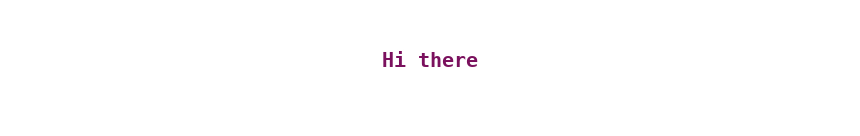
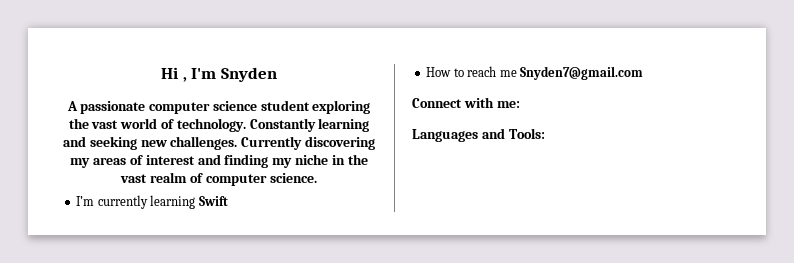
- Hi there
+ Hi , I'm Snyden
+ A passionate computer science student exploring the vast world of technology. Constantly learning and seeking new challenges. Currently discovering my areas of interest and finding my niche in the vast realm of computer science.
+ I’m currently learning Swift
+ How to reach me Snyden7@gmail.com
+ Connect with me:
+ Languages and Tools:

